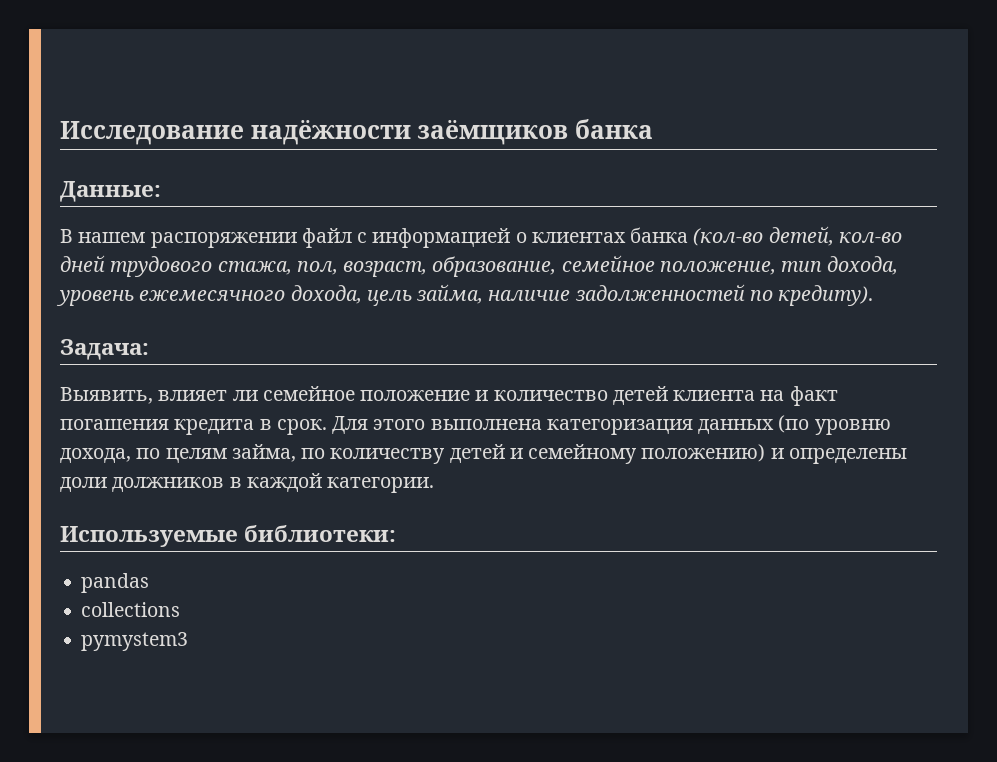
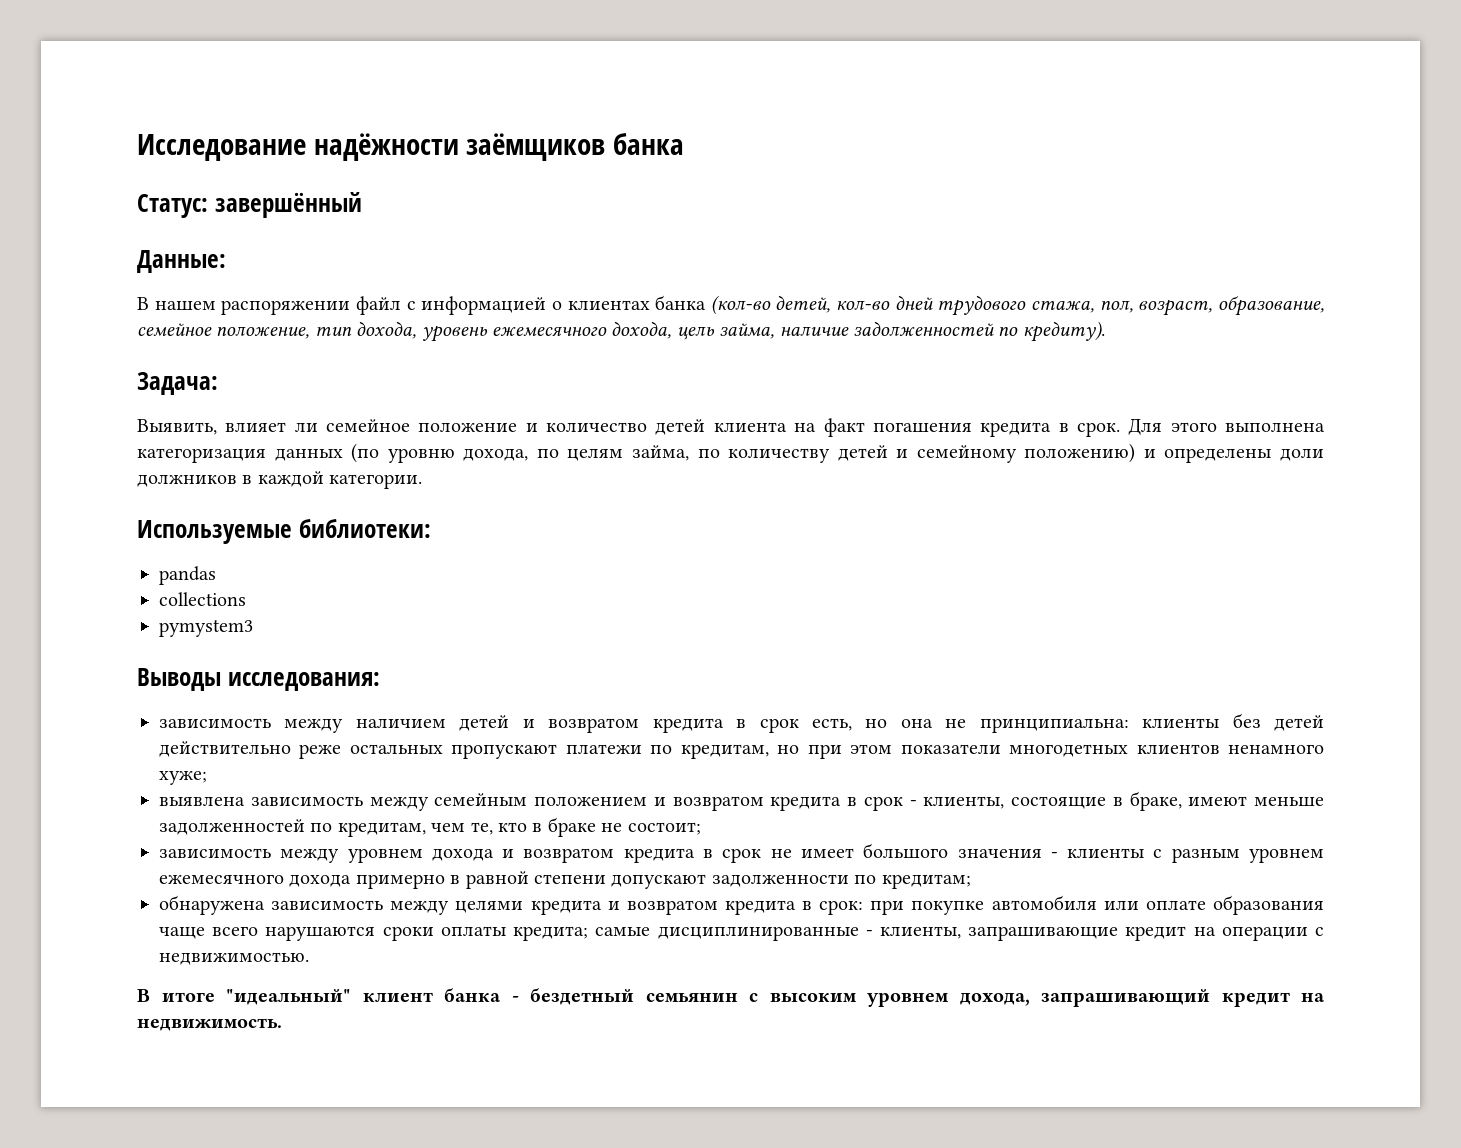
+ Статус: завершённый
+ Выводы исследования:
+ зависимость между наличием детей и возвратом кредита в срок есть, но она не принципиальна: клиенты без детей действительно реже остальных пропускают платежи по кредитам, но при этом показатели многодетных клиентов ненамного хуже;
+ выявлена зависимость между семейным положением и возвратом кредита в срок - клиенты, состоящие в браке, имеют меньше задолженностей по кредитам, чем те, кто в браке не состоит;
+ зависимость между уровнем дохода и возвратом кредита в срок не имеет большого значения - клиенты с разным уровнем ежемесячного дохода примерно в равной степени допускают задолженности по кредитам;
+ обнаружена зависимость между целями кредита и возвратом кредита в срок: при покупке автомобиля или оплате образования чаще всего нарушаются сроки оплаты кредита; самые дисциплинированные - клиенты, запрашивающие кредит на операции с недвижимостью.
+ В итоге "идеальный" клиент банка - бездетный семьянин с высоким уровнем дохода, запрашивающий кредит на недвижимость.

